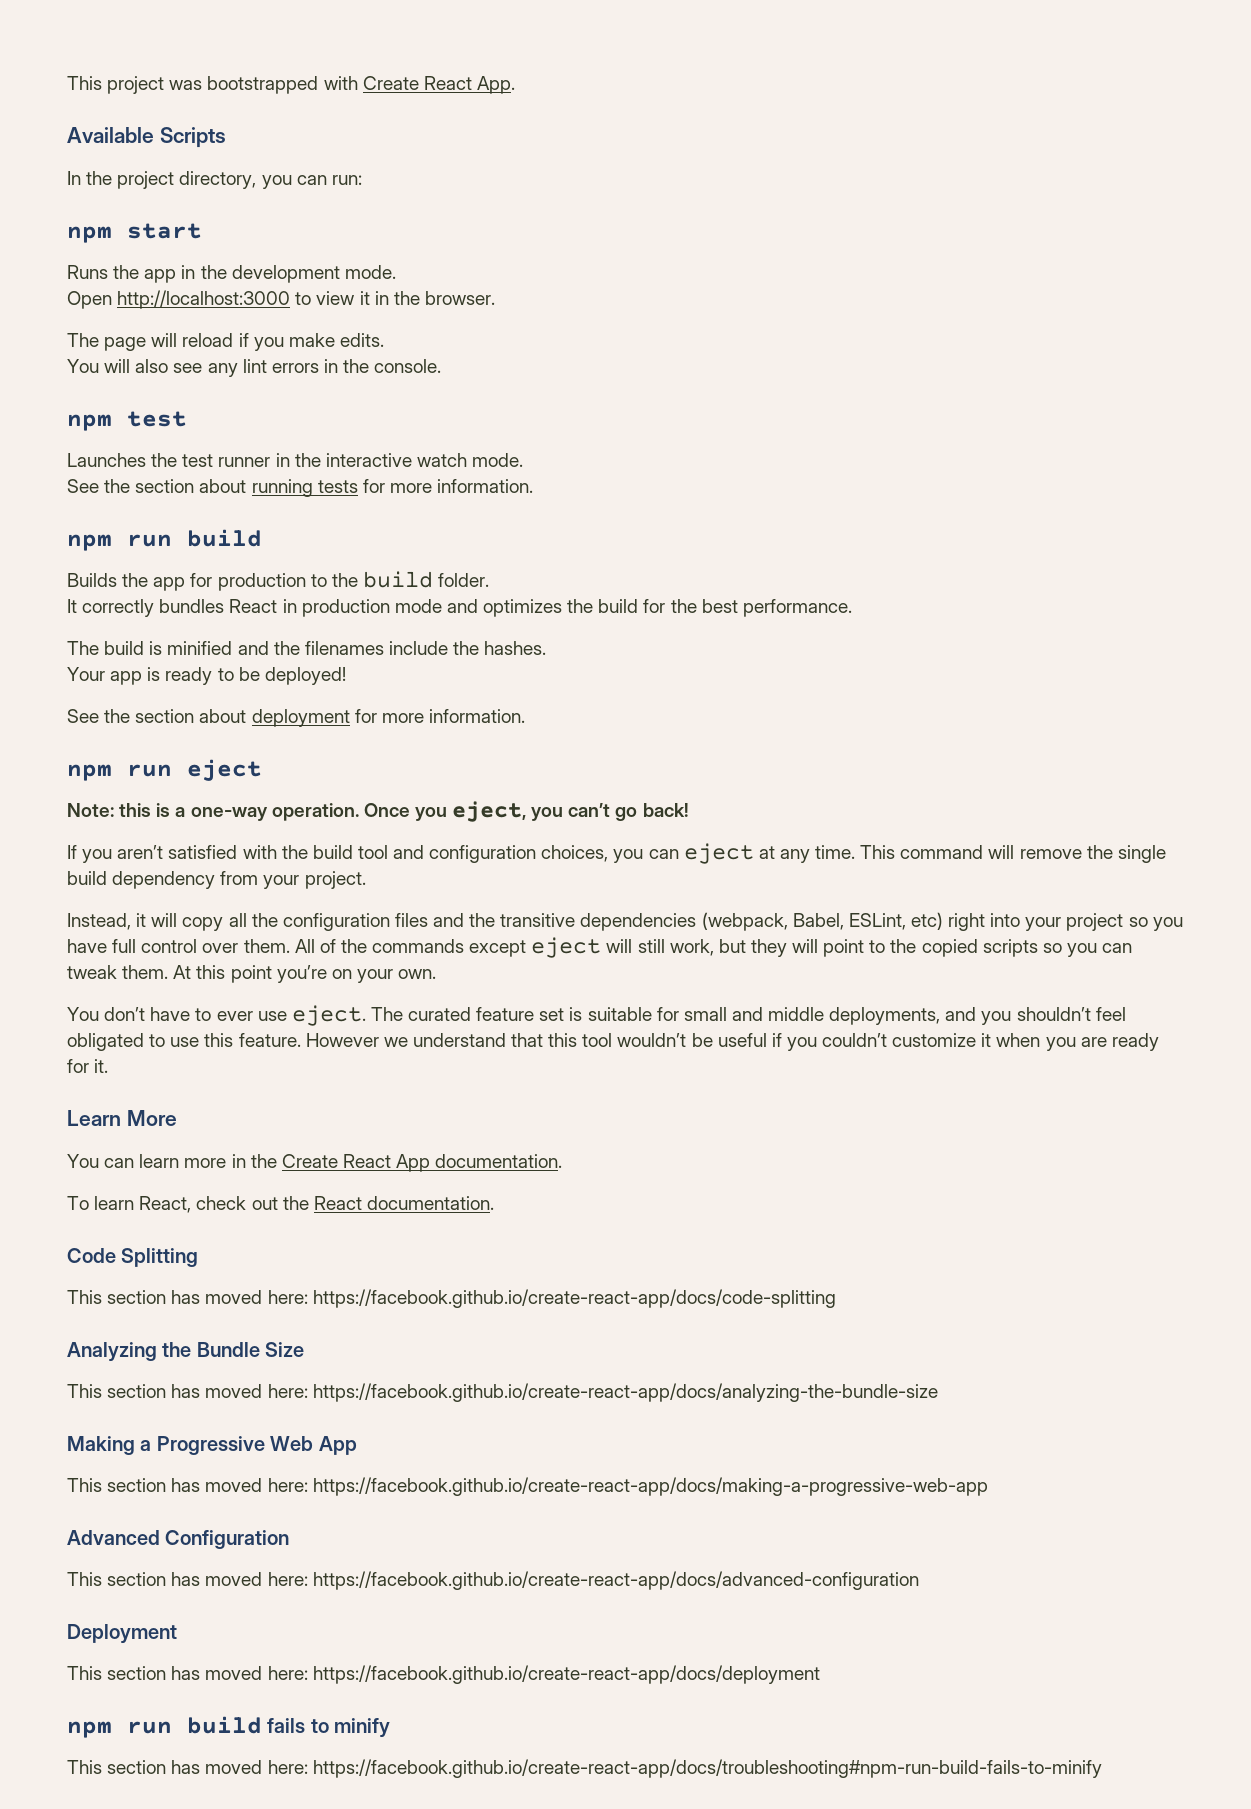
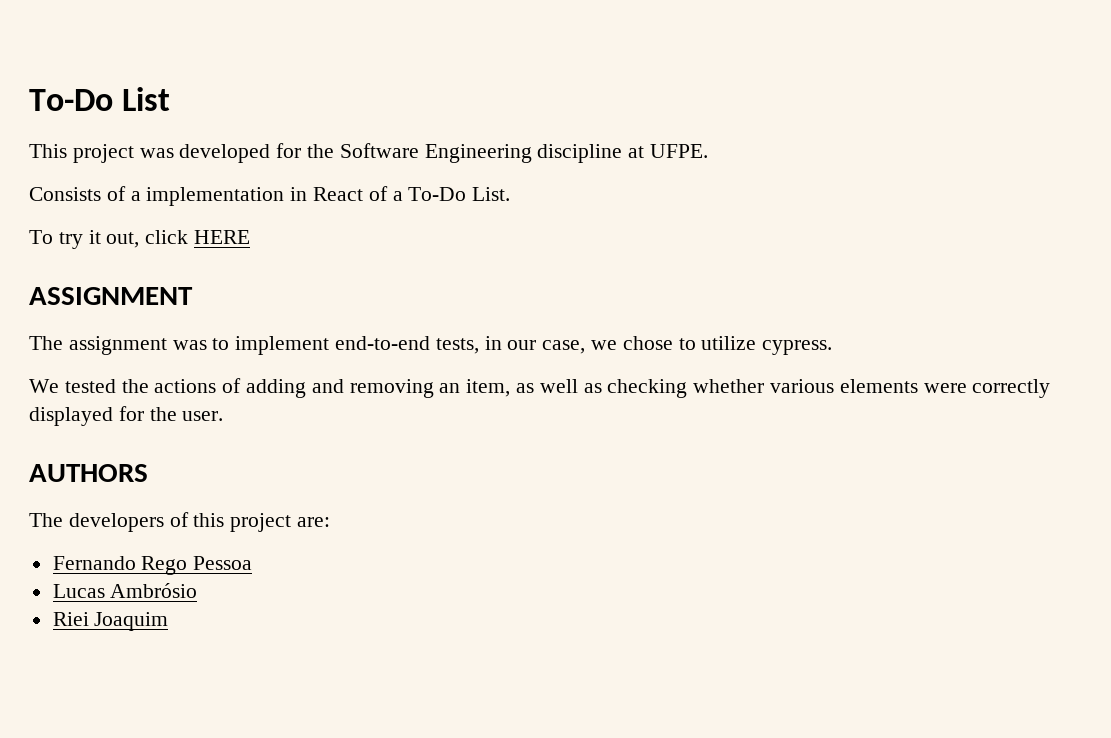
+ To-Do List
- This project was bootstrapped with Create React App.
- Available Scripts
- In the project directory, you can run:
- npm start
- Runs the app in the development mode.
- Open http://localhost:3000 to view it in the browser.
- The page will reload if you make edits.
- You will also see any lint errors in the console.
- npm test
- Launches the test runner in the interactive watch mode.
- See the section about running tests for more information.
- npm run build
- Builds the app for production to the build folder.
- It correctly bundles React in production mode and optimizes the build for the best performance.
- The build is minified and the filenames include the hashes.
- Your app is ready to be deployed!
- See the section about deployment for more information.
- npm run eject
- Note: this is a one-way operation. Once you eject, you can’t go back!
- If you aren’t satisfied with the build tool and configuration choices, you can eject at any time. This command will remove the single build dependency from your project.
- Instead, it will copy all the configuration files and the transitive dependencies (webpack, Babel, ESLint, etc) right into your project so you have full control over them. All of the commands except eject will still work, but they will point to the copied scripts so you can tweak them. At this point you’re on your own.
- You don’t have to ever use eject. The curated feature set is suitable for small and middle deployments, and you shouldn’t feel obligated to use this feature. However we understand that this tool wouldn’t be useful if you couldn’t customize it when you are ready for it.
- Learn More
- You can learn more in the Create React App documentation.
- To learn React, check out the React documentation.
- Code Splitting
- This section has moved here: https://facebook.github.io/create-react-app/docs/code-splitting
- Analyzing the Bundle Size
- This section has moved here: https://facebook.github.io/create-react-app/docs/analyzing-the-bundle-size
- Making a Progressive Web App
- This section has moved here: https://facebook.github.io/create-react-app/docs/making-a-progressive-web-app
- Advanced Configuration
- This section has moved here: https://facebook.github.io/create-react-app/docs/advanced-configuration
- Deployment
- This section has moved here: https://facebook.github.io/create-react-app/docs/deployment
- npm run build fails to minify
- This section has moved here: https://facebook.github.io/create-react-app/docs/troubleshooting#npm-run-build-fails-to-minify
+ This project was developed for the Software Engineering discipline at UFPE.
+ Consists of a implementation in React of a To-Do List.
+ To try it out, click HERE
+ ASSIGNMENT
+ The assignment was to implement end-to-end tests, in our case, we chose to utilize cypress.
+ We tested the actions of adding and removing an item, as well as checking whether various elements were correctly displayed for the user.
+ AUTHORS
+ The developers of this project are:
+ Fernando Rego Pessoa
+ Lucas Ambrósio
+ Riei Joaquim

